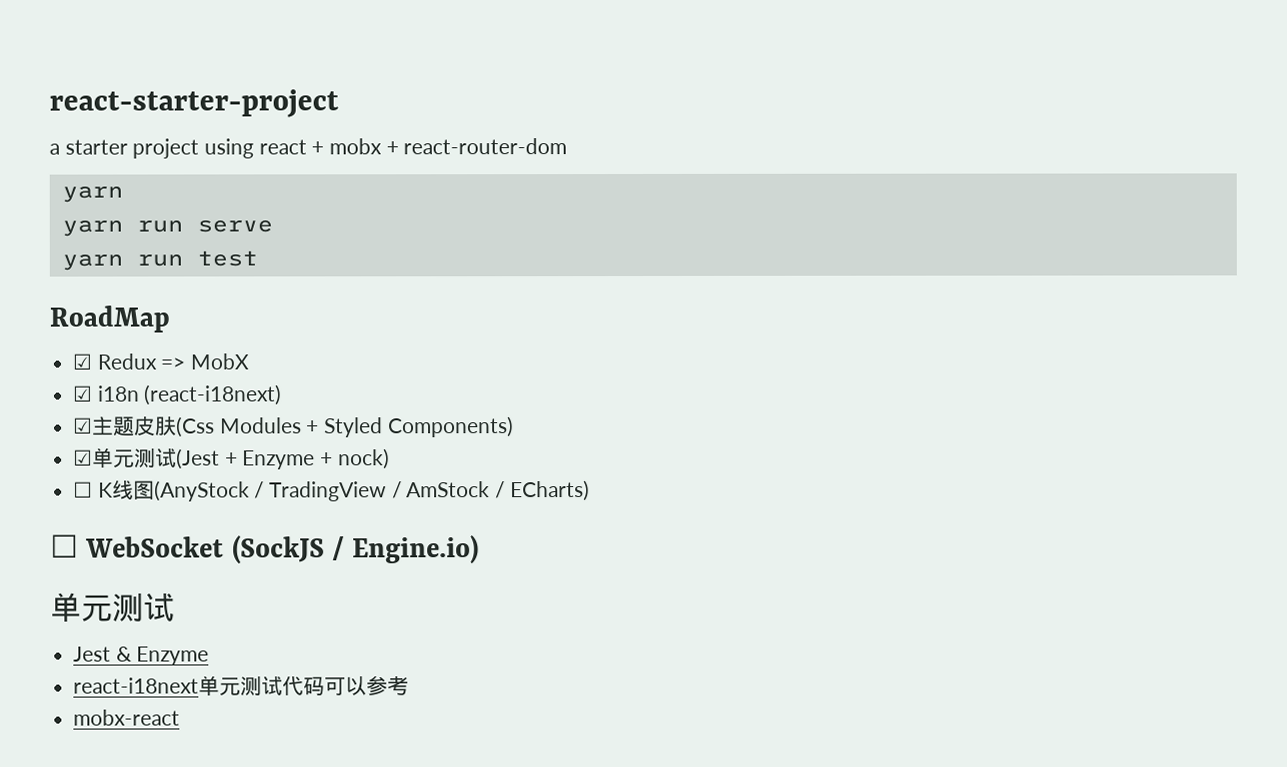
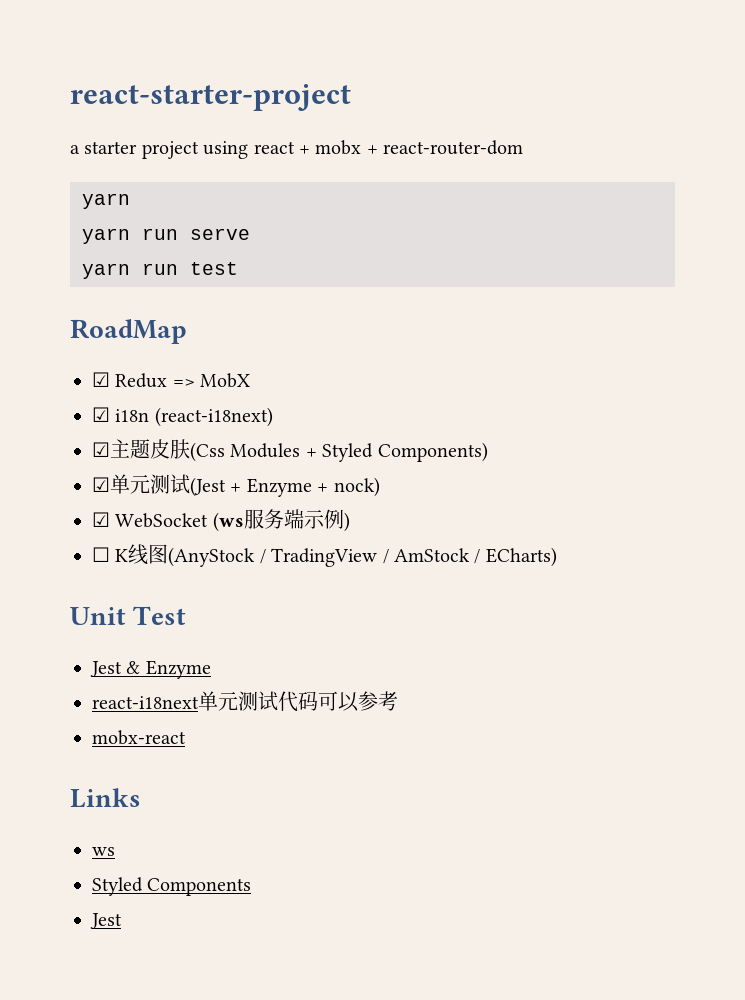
+ ☑ WebSocket (ws服务端示例)
- ☐ WebSocket (SockJS / Engine.io)
- 单元测试
+ Unit Test
+ Links
+ ws
+ Styled Components
+ Jest

